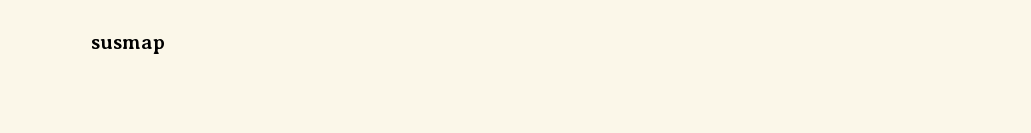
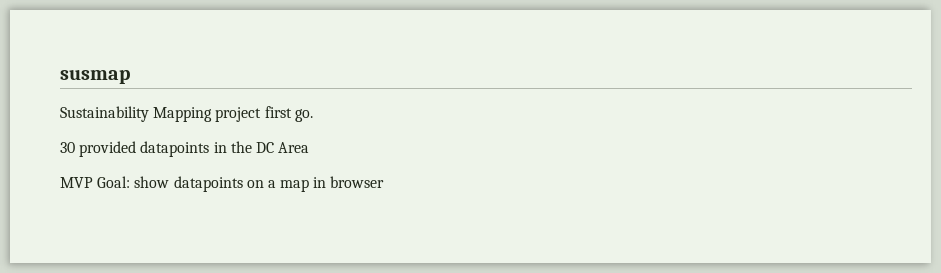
+ Sustainability Mapping project first go.
+ 30 provided datapoints in the DC Area
+ MVP Goal: show datapoints on a map in browser

